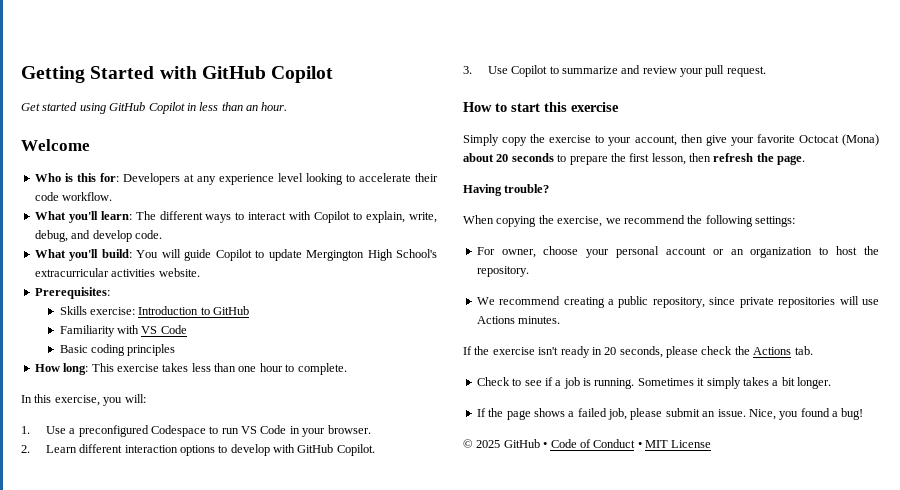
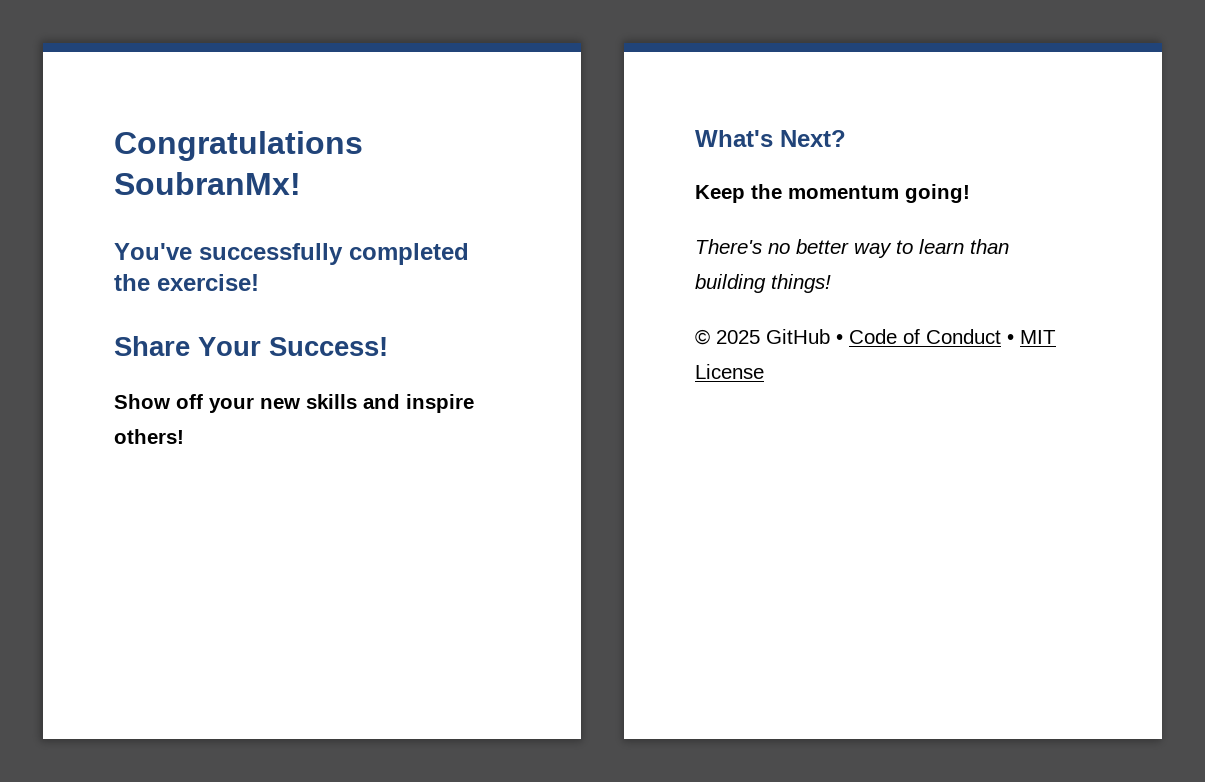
- Getting Started with GitHub Copilot
- Get started using GitHub Copilot in less than an hour.
- Welcome
- Who is this for: Developers at any experience level looking to accelerate their code workflow.
- What you'll learn: The different ways to interact with Copilot to explain, write, debug, and develop code.
- What you'll build: You will guide Copilot to update Mergington High School's extracurricular activities website.
- Prerequisites:
- Skills exercise: Introduction to GitHub
- Familiarity with VS Code
- Basic coding principles
- How long: This exercise takes less than one hour to complete.
- In this exercise, you will:
- 1. Use a preconfigured Codespace to run VS Code in your browser.
- 2. Learn different interaction options to develop with GitHub Copilot.
- 3. Use Copilot to summarize and review your pull request.
- How to start this exercise
- Simply copy the exercise to your account, then give your favorite Octocat (Mona) about 20 seconds to prepare the first lesson, then refresh the page.
- Having trouble?
- When copying the exercise, we recommend the following settings:
- For owner, choose your personal account or an organization to host the repository.
- We recommend creating a public repository, since private repositories will use Actions minutes.
- If the exercise isn't ready in 20 seconds, please check the Actions tab.
- Check to see if a job is running. Sometimes it simply takes a bit longer.
- If the page shows a failed job, please submit an issue. Nice, you found a bug!
+ Congratulations SoubranMx!
+ You've successfully completed the exercise!
+ Share Your Success!
+ Show off your new skills and inspire others!
+ What's Next?
+ Keep the momentum going!
+ There's no better way to learn than building things!

